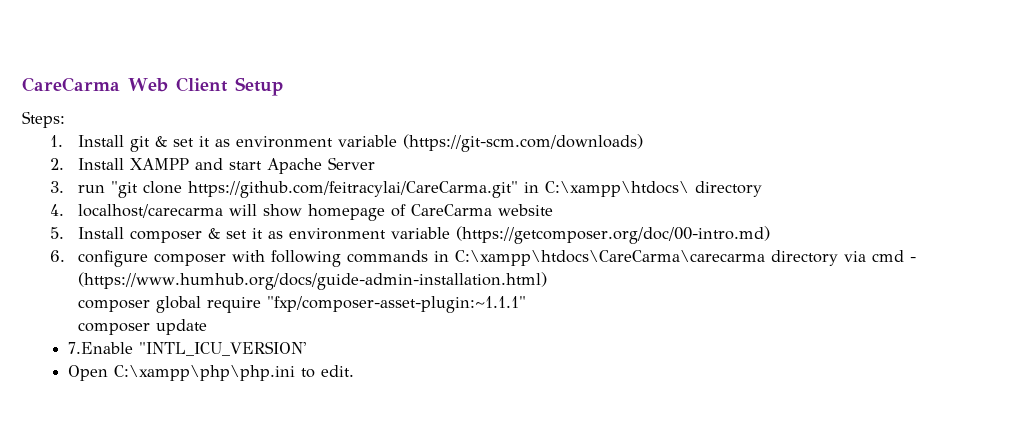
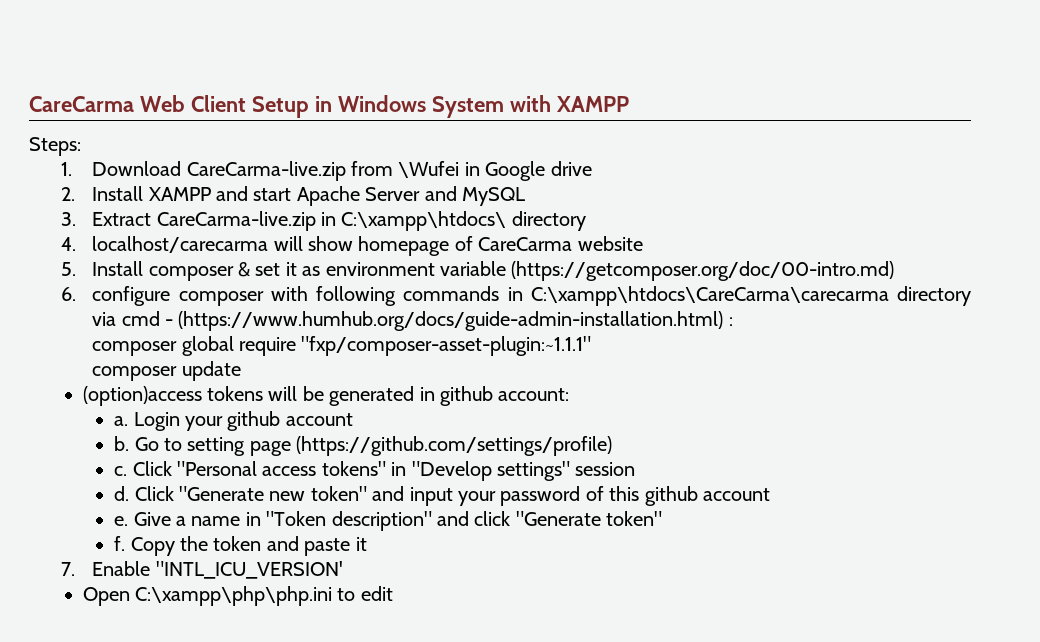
- CareCarma Web Client Setup
+ CareCarma Web Client Setup in Windows System with XAMPP
  Steps:
- 1. Install git & set it as environment variable (https://git-scm.com/downloads)
+ 1. Download CareCarma-live.zip from \Wufei in Google drive
- 2. Install XAMPP and start Apache Server
+ 2. Install XAMPP and start Apache Server and MySQL
- 3. run "git clone https://github.com/feitracylai/CareCarma.git" in C:\xampp\htdocs\ directory
+ 3. Extract CareCarma-live.zip in C:\xampp\htdocs\ directory
- 6. configure composer with following commands in C:\xampp\htdocs\CareCarma\carecarma directory via cmd - (https://www.humhub.org/docs/guide-admin-installation.html)
+ 6. configure composer with following commands in C:\xampp\htdocs\CareCarma\carecarma directory via cmd - (https://www.humhub.org/docs/guide-admin-installation.html) :
- 7.Enable "INTL_ICU_VERSION'
+ (option)access tokens will be generated in github account:
+ a. Login your github account
+ b. Go to setting page (https://github.com/settings/profile)
+ c. Click "Personal access tokens" in "Develop settings" session
+ d. Click "Generate new token" and input your password of this github account
+ e. Give a name in "Token description" and click "Generate token"
+ f. Copy the token and paste it
+ 7. Enable "INTL_ICU_VERSION'
- Open C:\xampp\php\php.ini to edit.
+ Open C:\xampp\php\php.ini to edit

